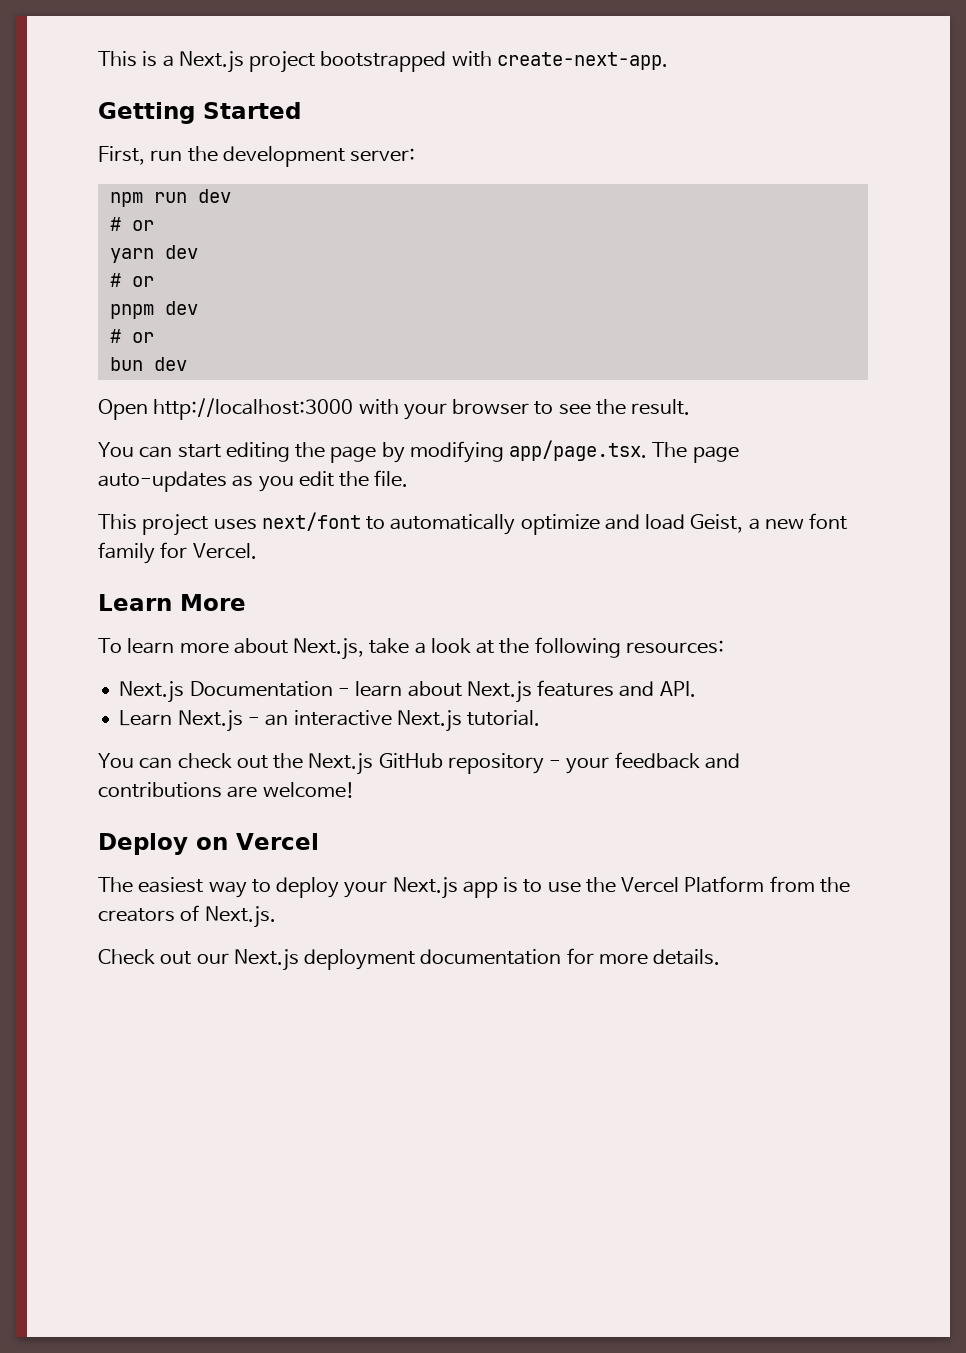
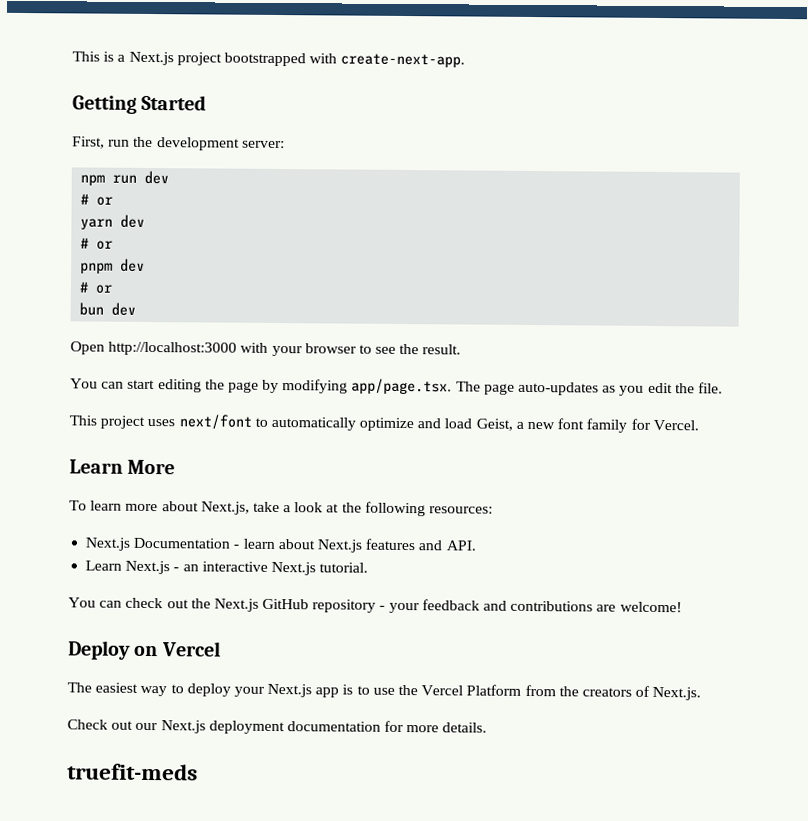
+ truefit-meds

